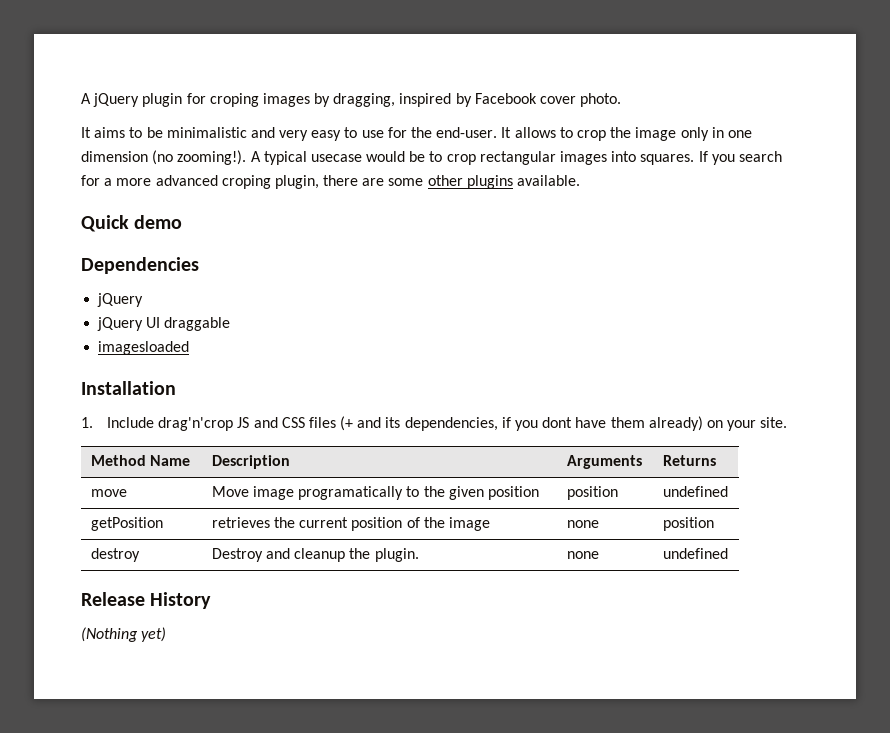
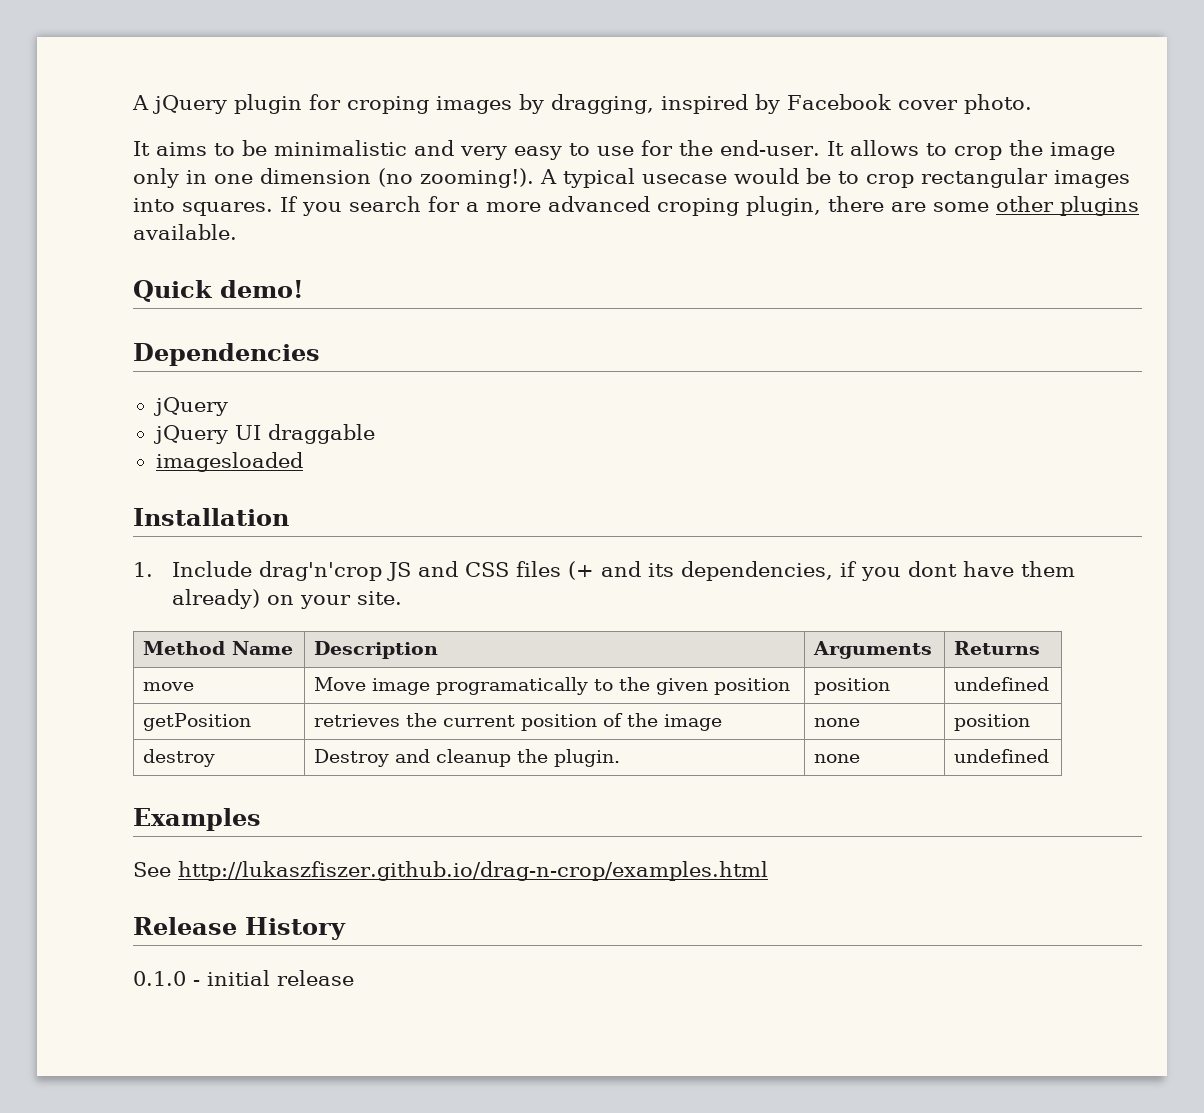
- Quick demo
+ Quick demo!
+ Examples
+ See http://lukaszfiszer.github.io/drag-n-crop/examples.html
- (Nothing yet)
+ 0.1.0 - initial release

